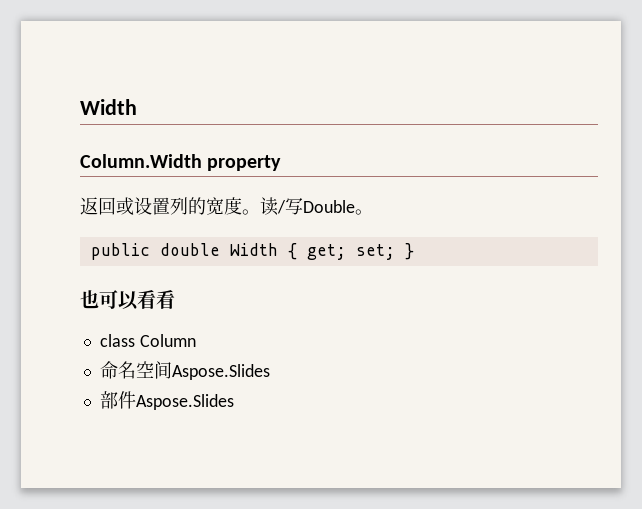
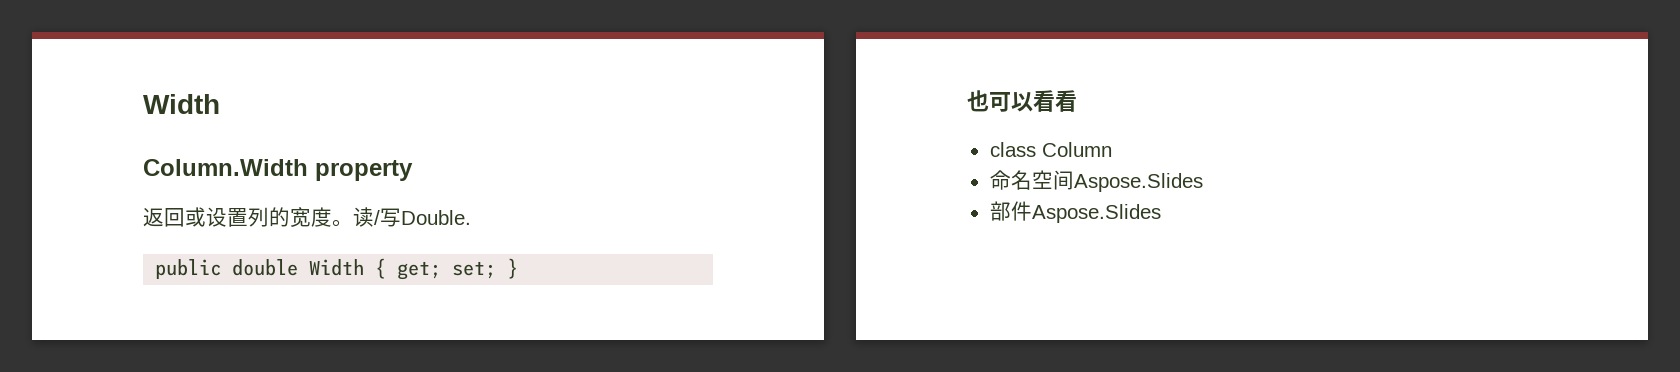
- 读/写Double。
+ 读/写Double.

